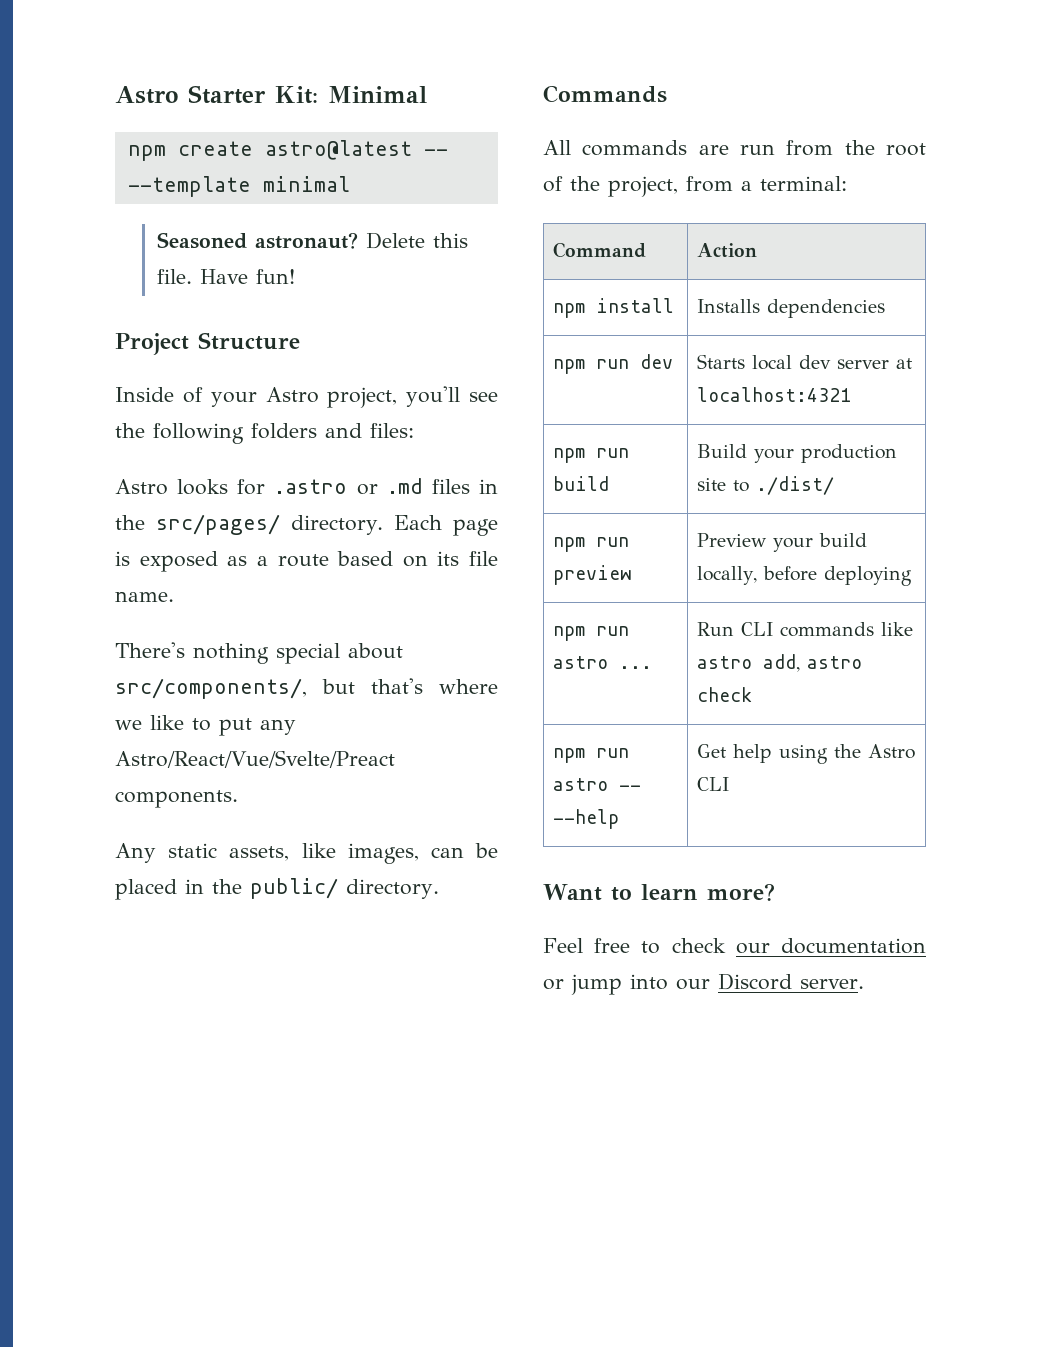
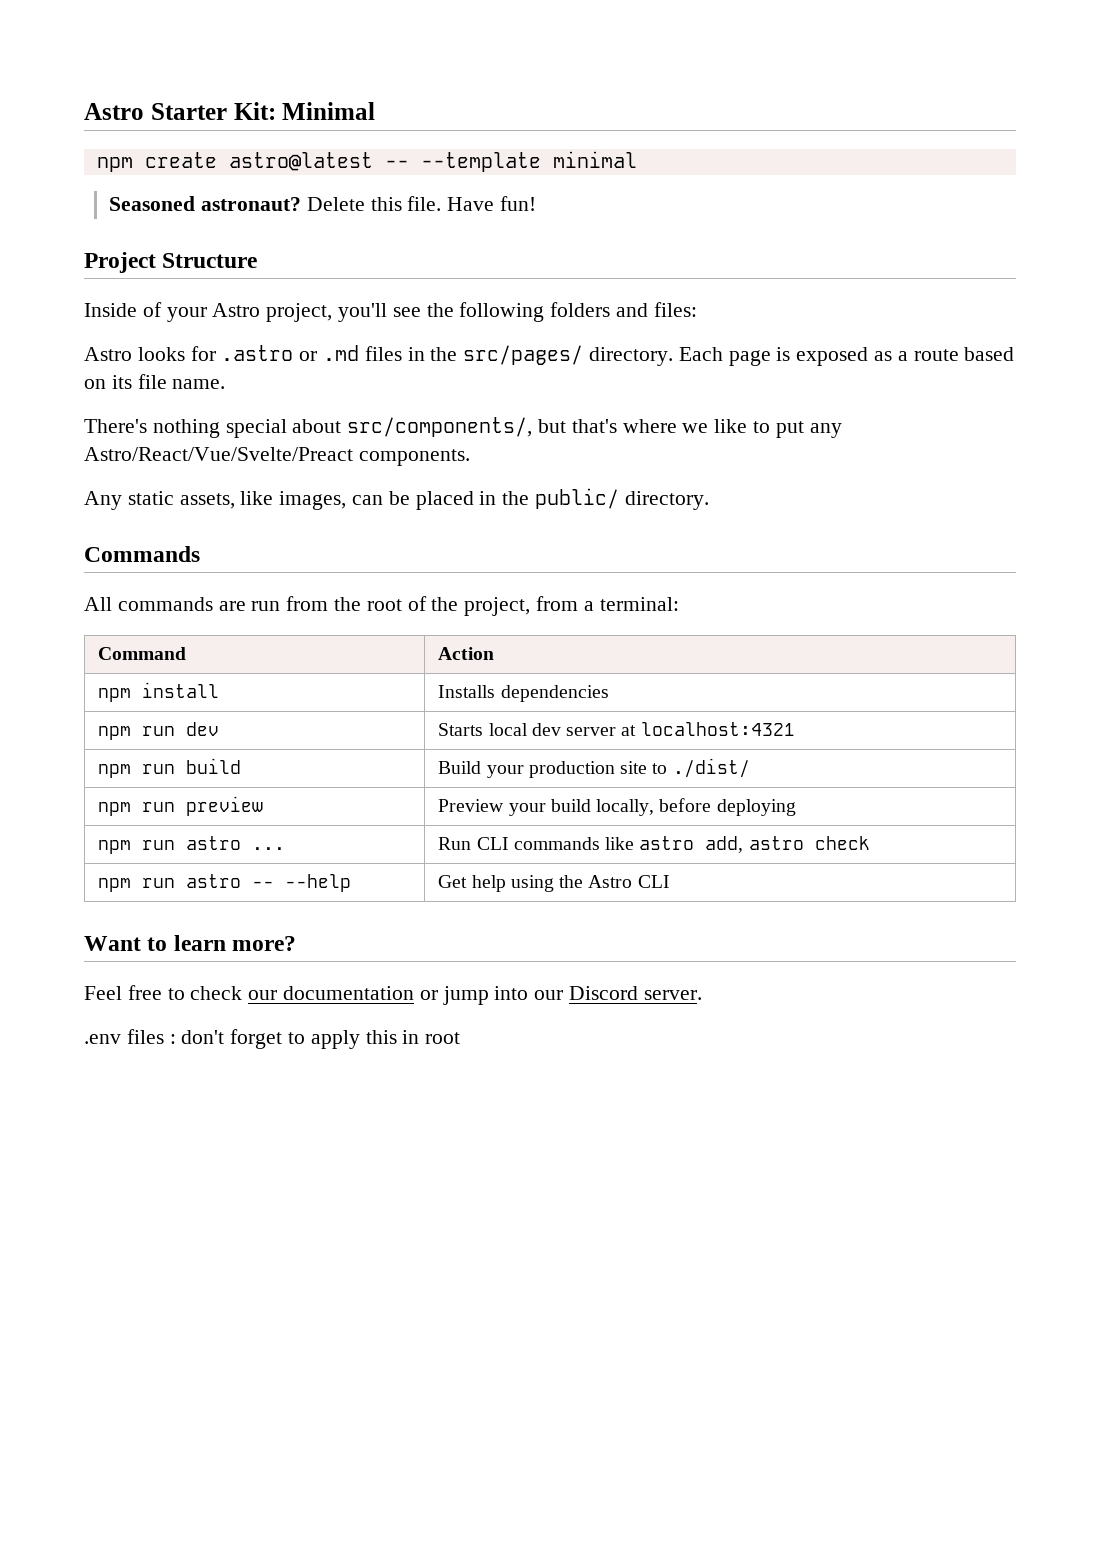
+ .env files : don't forget to apply this in root

